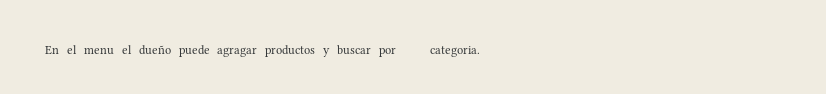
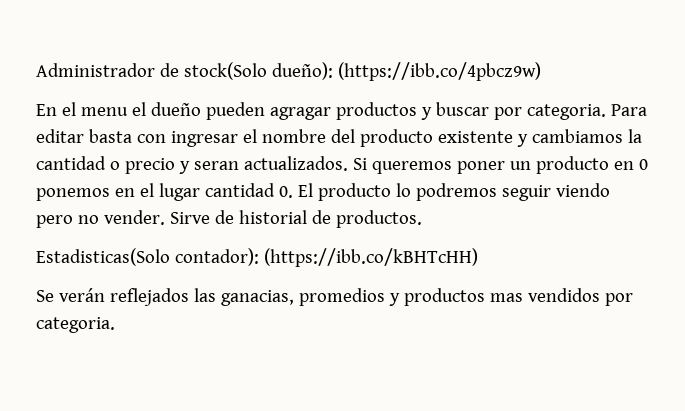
+ Administrador de stock(Solo dueño): (https://ibb.co/4pbcz9w)
- En el menu el dueño puede agragar productos y buscar por categoria.
+ En el menu el dueño pueden agragar productos y buscar por categoria.
+ Para editar basta con ingresar el nombre del producto existente y cambiamos la cantidad o precio y seran actualizados. Si queremos poner un producto en 0 ponemos en el lugar cantidad 0. El producto lo podremos seguir viendo pero no vender. Sirve de historial de productos.
+ Estadisticas(Solo contador): (https://ibb.co/kBHTcHH)
+ Se verán reflejados las ganacias, promedios y productos mas vendidos por categoria.

